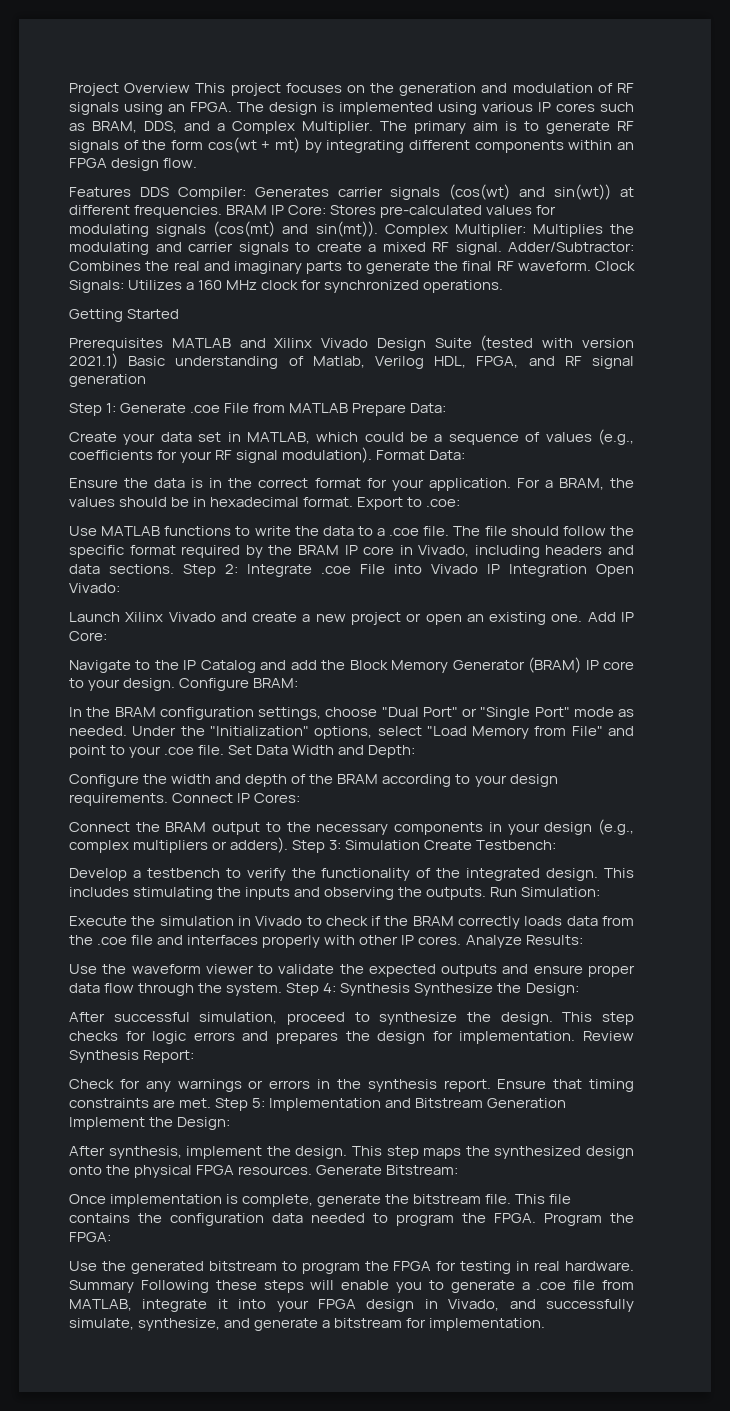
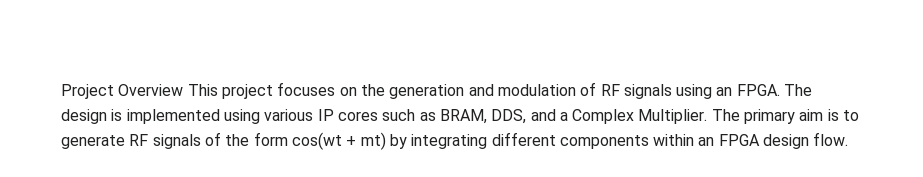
- Features DDS Compiler: Generates carrier signals (cos(wt) and sin(wt)) at different frequencies. BRAM IP Core: Stores pre-calculated values for modulating signals (cos(mt) and sin(mt)). Complex Multiplier: Multiplies the modulating and carrier signals to create a mixed RF signal. Adder/Subtractor: Combines the real and imaginary parts to generate the final RF waveform. Clock Signals: Utilizes a 160 MHz clock for synchronized operations.
- Getting Started
- Prerequisites MATLAB and Xilinx Vivado Design Suite (tested with version 2021.1) Basic understanding of Matlab, Verilog HDL, FPGA, and RF signal generation
- Step 1: Generate .coe File from MATLAB Prepare Data:
- Create your data set in MATLAB, which could be a sequence of values (e.g., coefficients for your RF signal modulation). Format Data:
- Ensure the data is in the correct format for your application. For a BRAM, the values should be in hexadecimal format. Export to .coe:
- Use MATLAB functions to write the data to a .coe file. The file should follow the specific format required by the BRAM IP core in Vivado, including headers and data sections. Step 2: Integrate .coe File into Vivado IP Integration Open Vivado:
- Launch Xilinx Vivado and create a new project or open an existing one. Add IP Core:
- Navigate to the IP Catalog and add the Block Memory Generator (BRAM) IP core to your design. Configure BRAM:
- In the BRAM configuration settings, choose "Dual Port" or "Single Port" mode as needed. Under the "Initialization" options, select "Load Memory from File" and point to your .coe file. Set Data Width and Depth:
- Configure the width and depth of the BRAM according to your design requirements. Connect IP Cores:
- Connect the BRAM output to the necessary components in your design (e.g., complex multipliers or adders). Step 3: Simulation Create Testbench:
- Develop a testbench to verify the functionality of the integrated design. This includes stimulating the inputs and observing the outputs. Run Simulation:
- Execute the simulation in Vivado to check if the BRAM correctly loads data from the .coe file and interfaces properly with other IP cores. Analyze Results:
- Use the waveform viewer to validate the expected outputs and ensure proper data flow through the system. Step 4: Synthesis Synthesize the Design:
- After successful simulation, proceed to synthesize the design. This step checks for logic errors and prepares the design for implementation. Review Synthesis Report:
- Check for any warnings or errors in the synthesis report. Ensure that timing constraints are met. Step 5: Implementation and Bitstream Generation Implement the Design:
- After synthesis, implement the design. This step maps the synthesized design onto the physical FPGA resources. Generate Bitstream:
- Once implementation is complete, generate the bitstream file. This file contains the configuration data needed to program the FPGA. Program the FPGA:
- Use the generated bitstream to program the FPGA for testing in real hardware. Summary Following these steps will enable you to generate a .coe file from MATLAB, integrate it into your FPGA design in Vivado, and successfully simulate, synthesize, and generate a bitstream for implementation.

